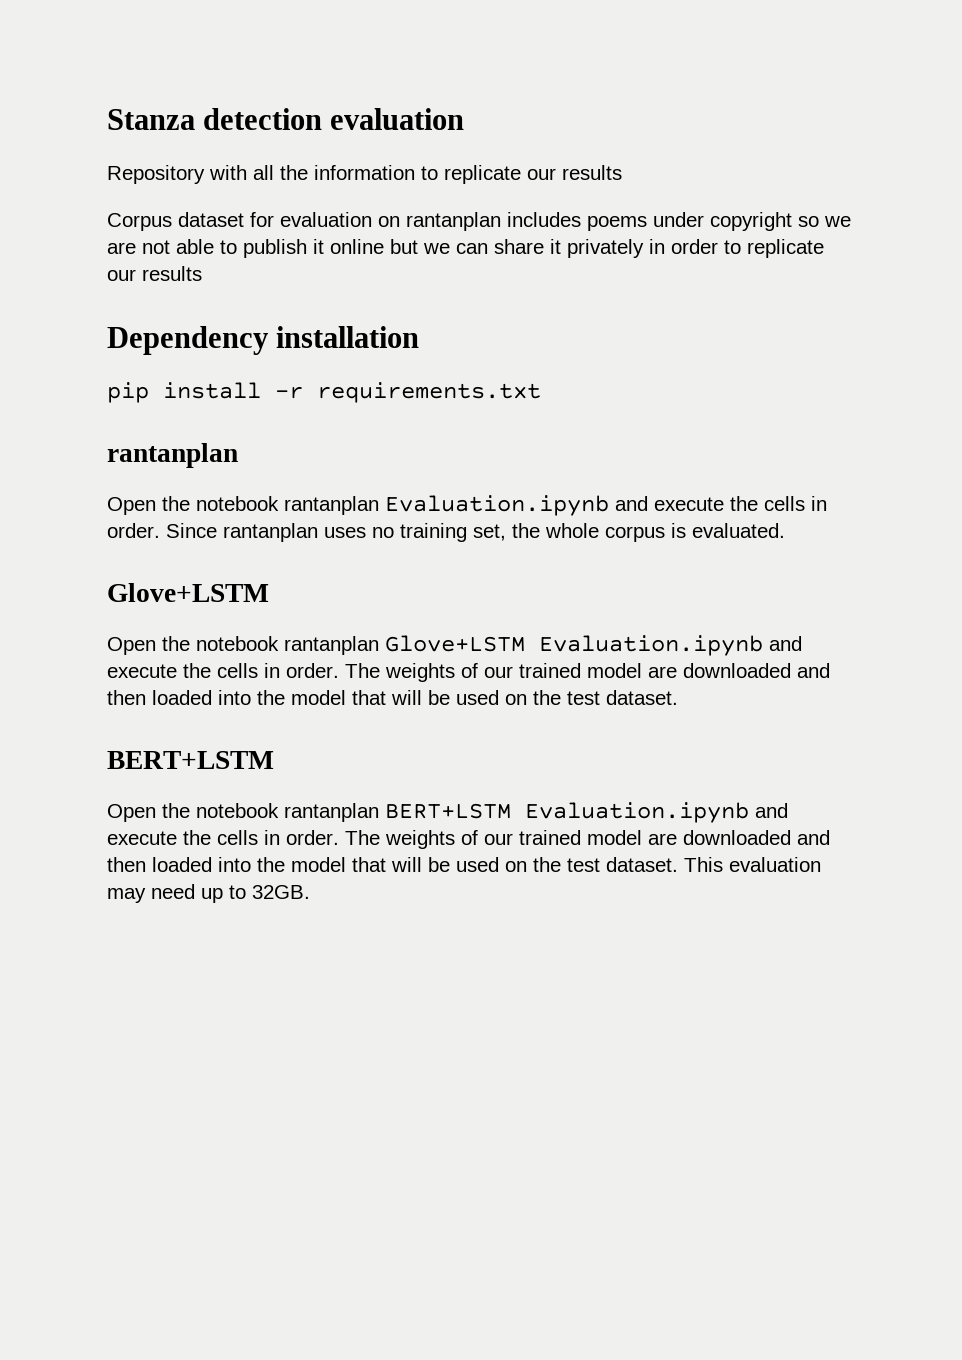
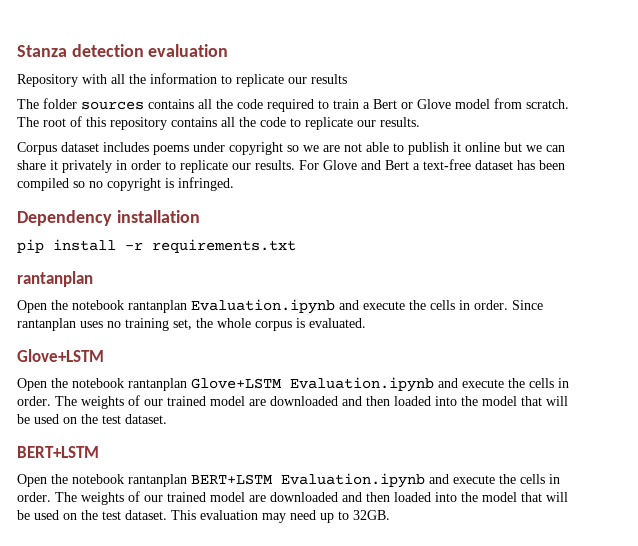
- Corpus dataset for evaluation on rantanplan includes poems under copyright so we are not able to publish it online but we can share it privately in order to replicate our results
+ The folder sources contains all the code required to train a Bert or Glove model from scratch. The root of this repository contains all the code to replicate our results.
+ Corpus dataset includes poems under copyright so we are not able to publish it online but we can share it privately in order to replicate our results. For Glove and Bert a text-free dataset has been compiled so no copyright is infringed.

